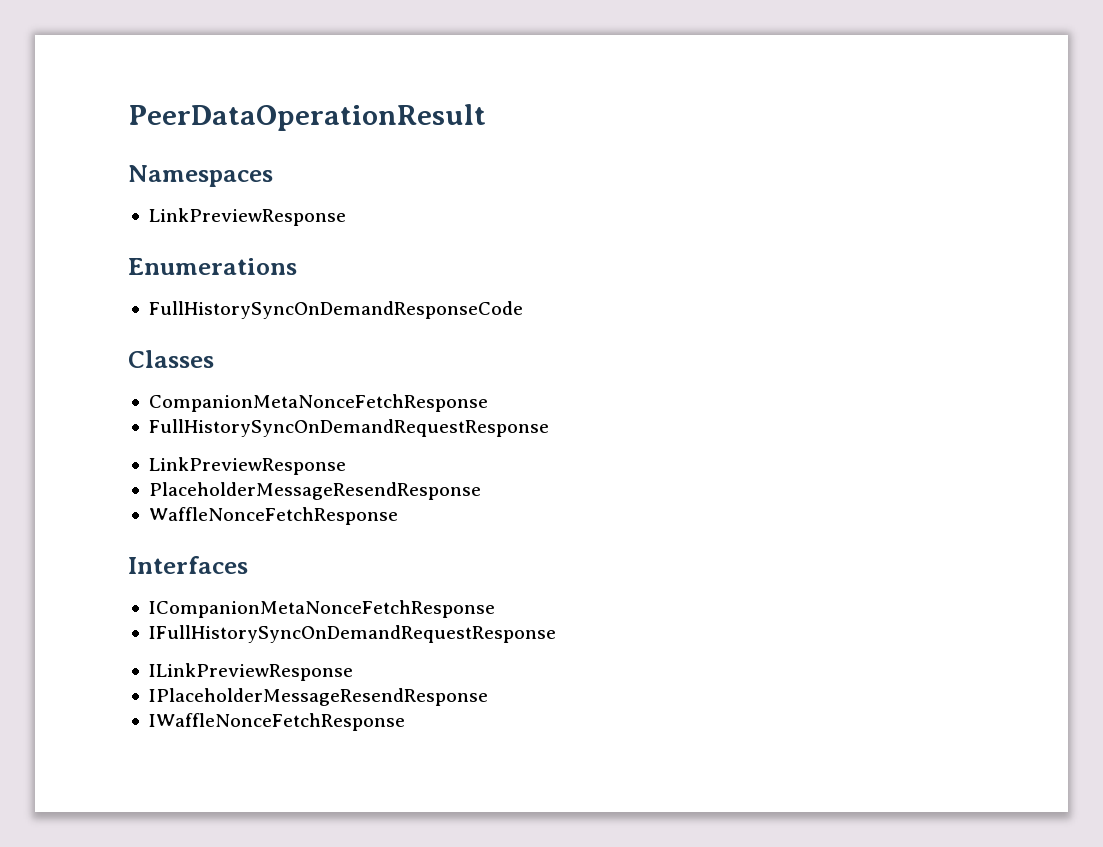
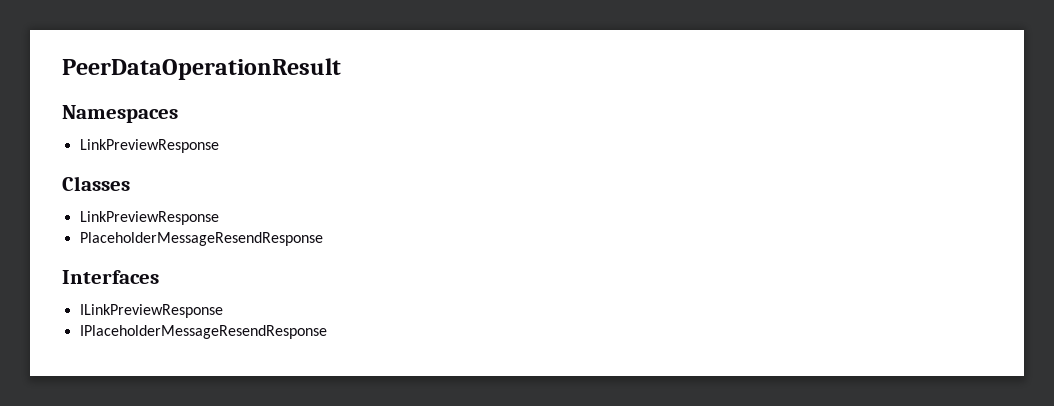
- Enumerations
- FullHistorySyncOnDemandResponseCode
- CompanionMetaNonceFetchResponse
- FullHistorySyncOnDemandRequestResponse
- WaffleNonceFetchResponse
- ICompanionMetaNonceFetchResponse
- IFullHistorySyncOnDemandRequestResponse
- IWaffleNonceFetchResponse

